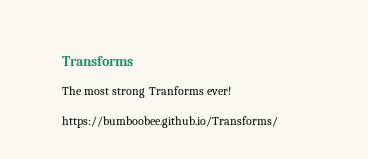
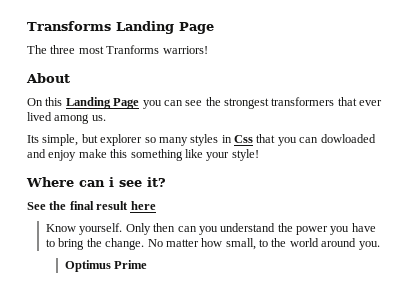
- Transforms
+ Transforms Landing Page
- The most strong Tranforms ever!
- https://bumboobee.github.io/Transforms/
+ The three most Tranforms warriors!
+ About
+ On this Landing Page you can see the strongest transformers that ever lived among us.
+ Its simple, but explorer so many styles in Css that you can dowloaded and enjoy make this something like your style!
+ Where can i see it?
+ See the final result here
+ Know yourself. Only then can you understand the power you have to bring the change. No matter how small, to the world around you.
+ Optimus Prime

